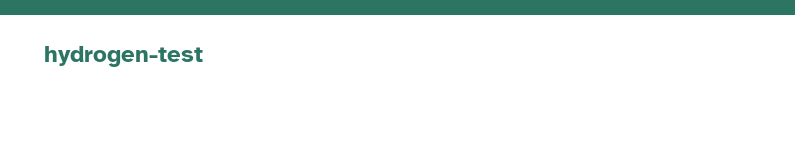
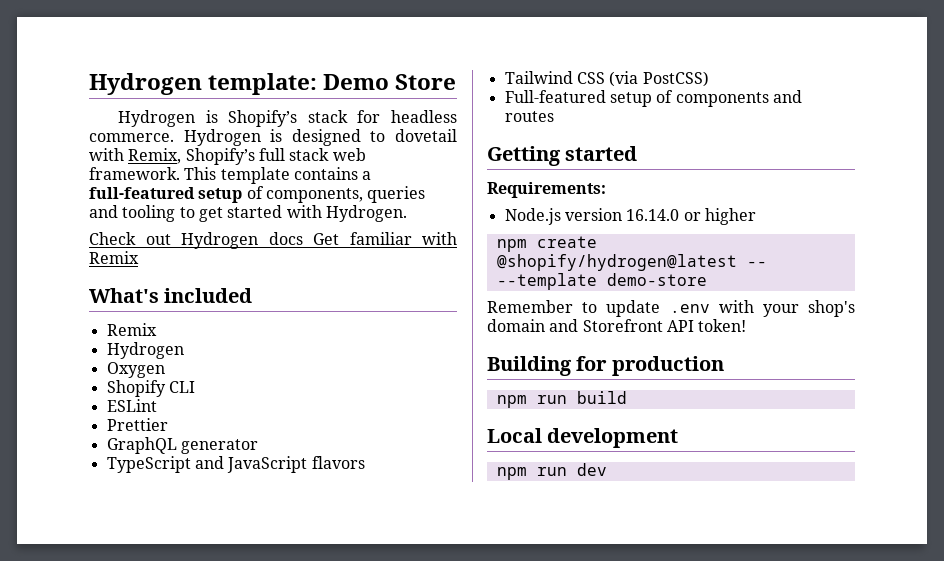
- hydrogen-test
+ Hydrogen template: Demo Store
+ Hydrogen is Shopify’s stack for headless commerce. Hydrogen is designed to dovetail with Remix, Shopify’s full stack web framework. This template contains a full-featured setup of components, queries and tooling to get started with Hydrogen.
+ Check out Hydrogen docs Get familiar with Remix
+ What's included
+ Remix
+ Hydrogen
+ Oxygen
+ Shopify CLI
+ ESLint
+ Prettier
+ GraphQL generator
+ TypeScript and JavaScript flavors
+ Tailwind CSS (via PostCSS)
+ Full-featured setup of components and routes
+ Getting started
+ Requirements:
+ Node.js version 16.14.0 or higher
+ npm create @shopify/hydrogen@latest -- --template demo-store
+ Remember to update .env with your shop's domain and Storefront API token!
+ Building for production
+ npm run build
+ Local development
+ npm run dev

